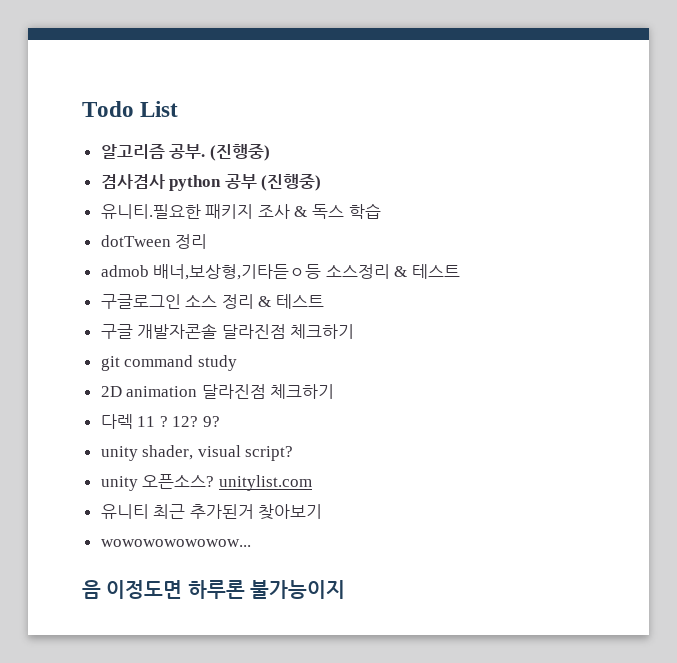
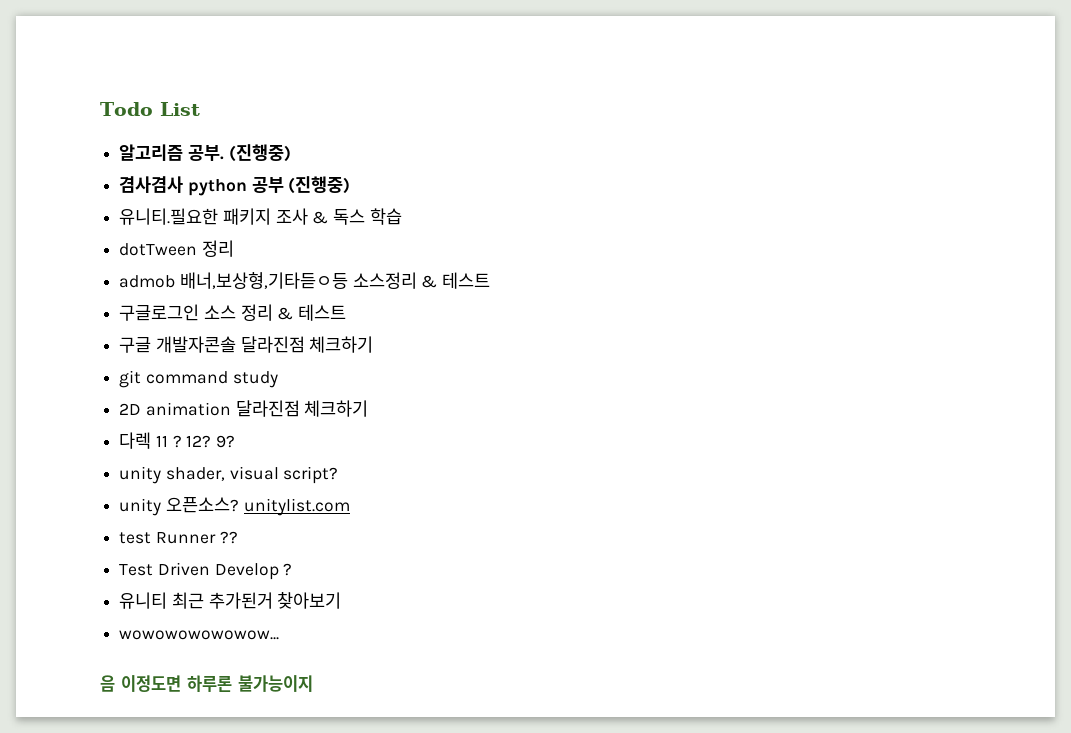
+ test Runner ??
+ Test Driven Develop ?

